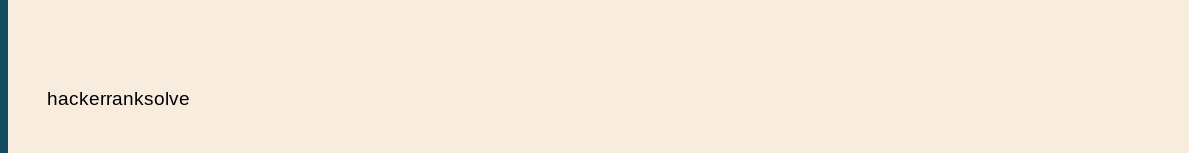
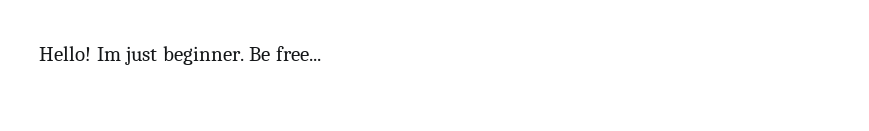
- hackerranksolve
+ Hello! Im just beginner. Be free...

